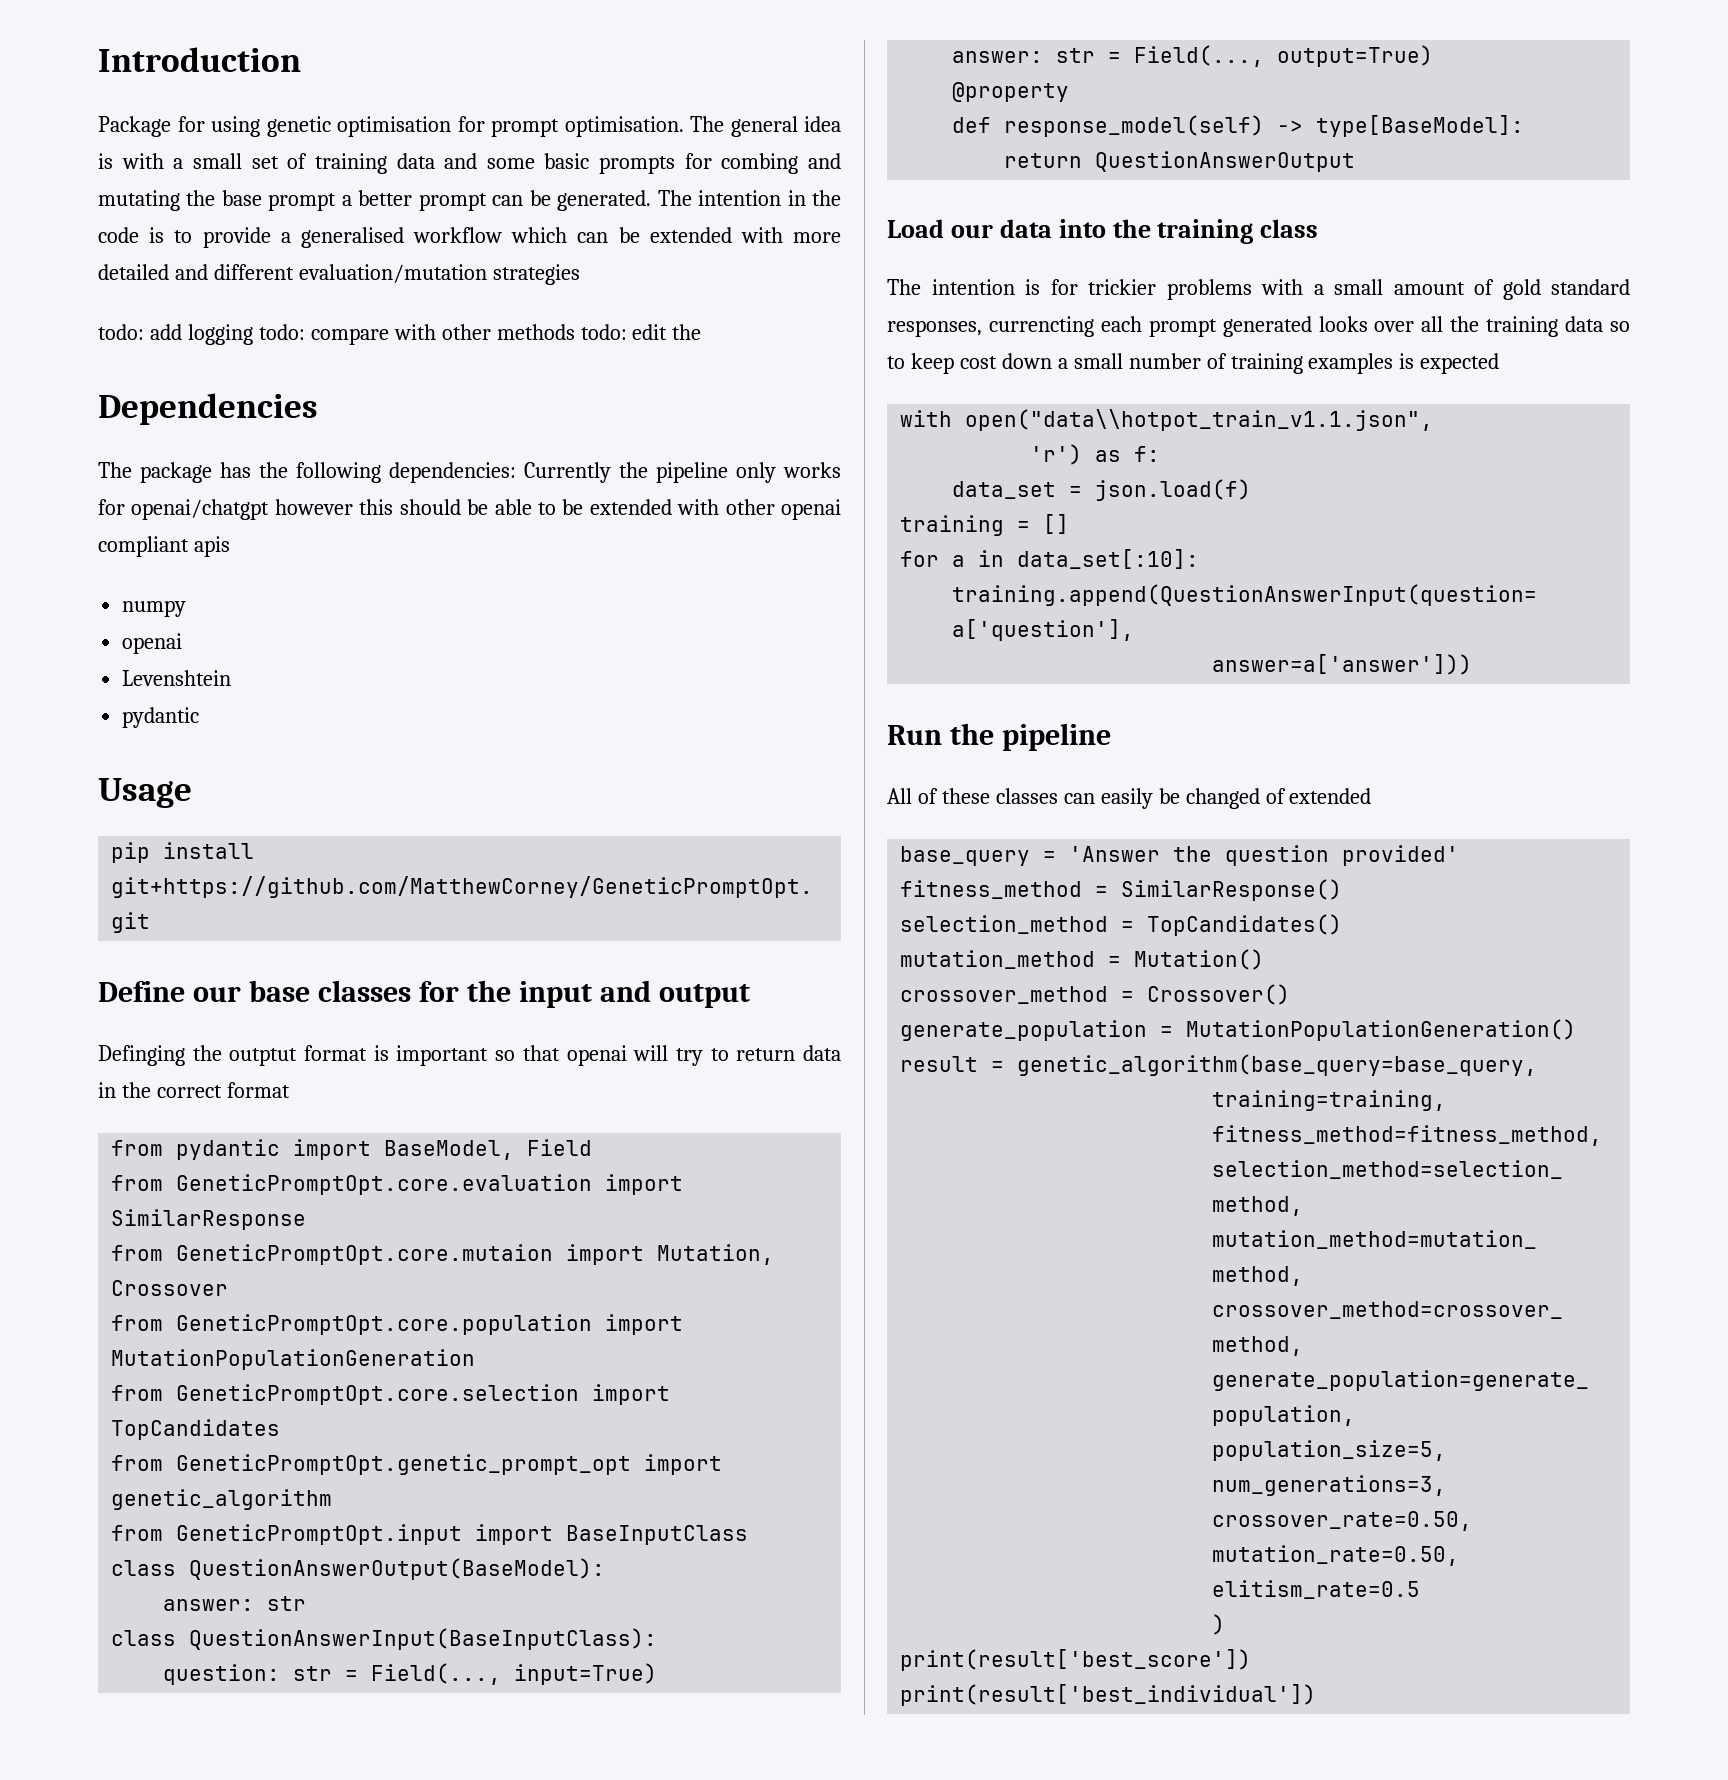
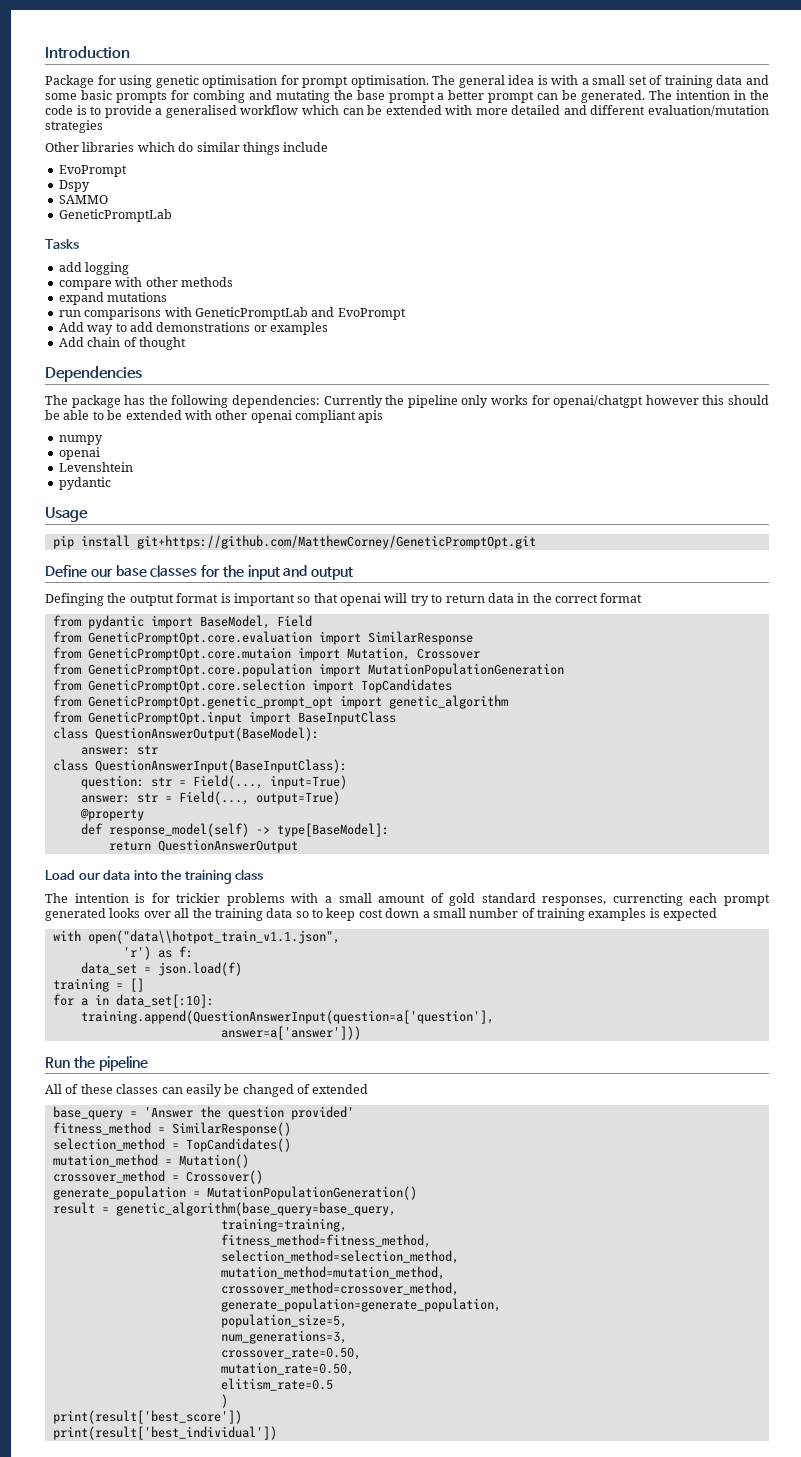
- todo: add logging todo: compare with other methods todo: edit the
+ Other libraries which do similar things include
+ EvoPrompt
+ Dspy
+ SAMMO
+ GeneticPromptLab
+ Tasks
+ add logging
+ compare with other methods
+ expand mutations
+ run comparisons with GeneticPromptLab and EvoPrompt
+ Add way to add demonstrations or examples
+ Add chain of thought

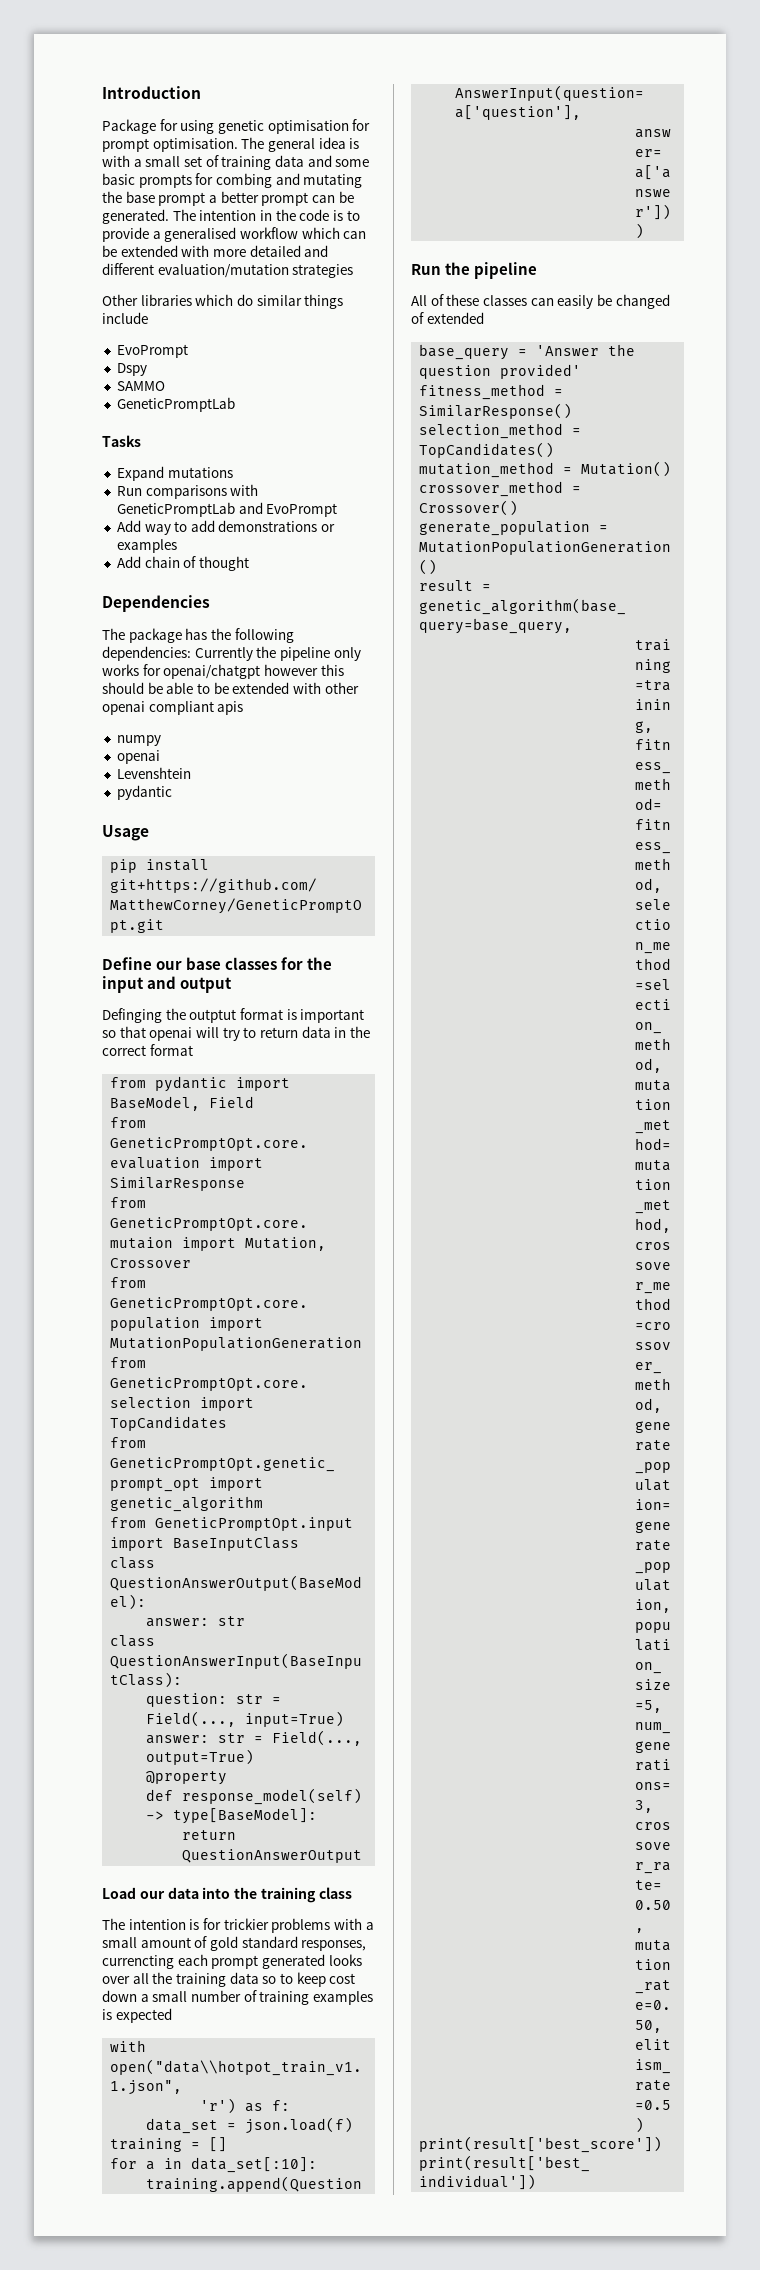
- add logging
- compare with other methods
- expand mutations
+ Expand mutations
- run comparisons with GeneticPromptLab and EvoPrompt
+ Run comparisons with GeneticPromptLab and EvoPrompt

